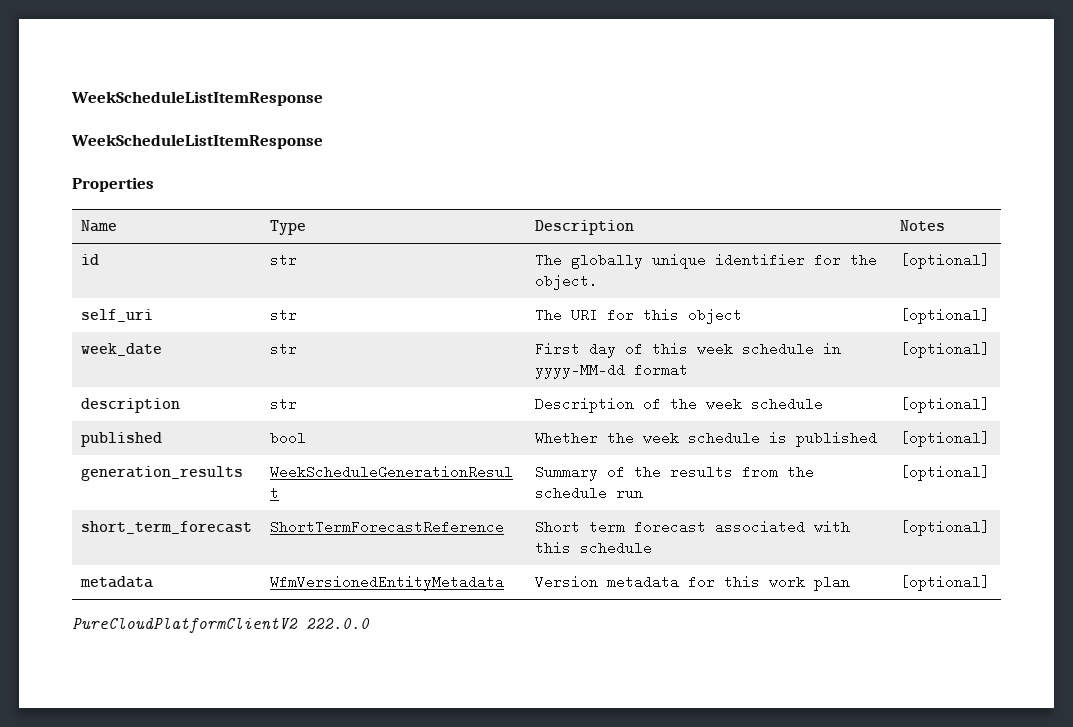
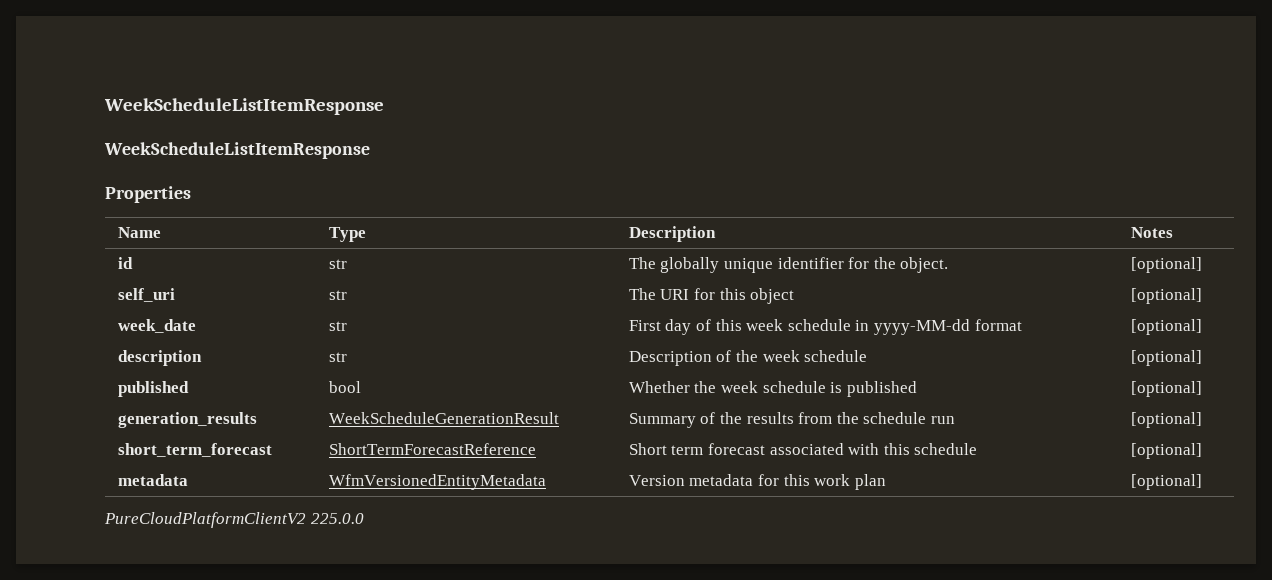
- PureCloudPlatformClientV2 222.0.0
+ PureCloudPlatformClientV2 225.0.0

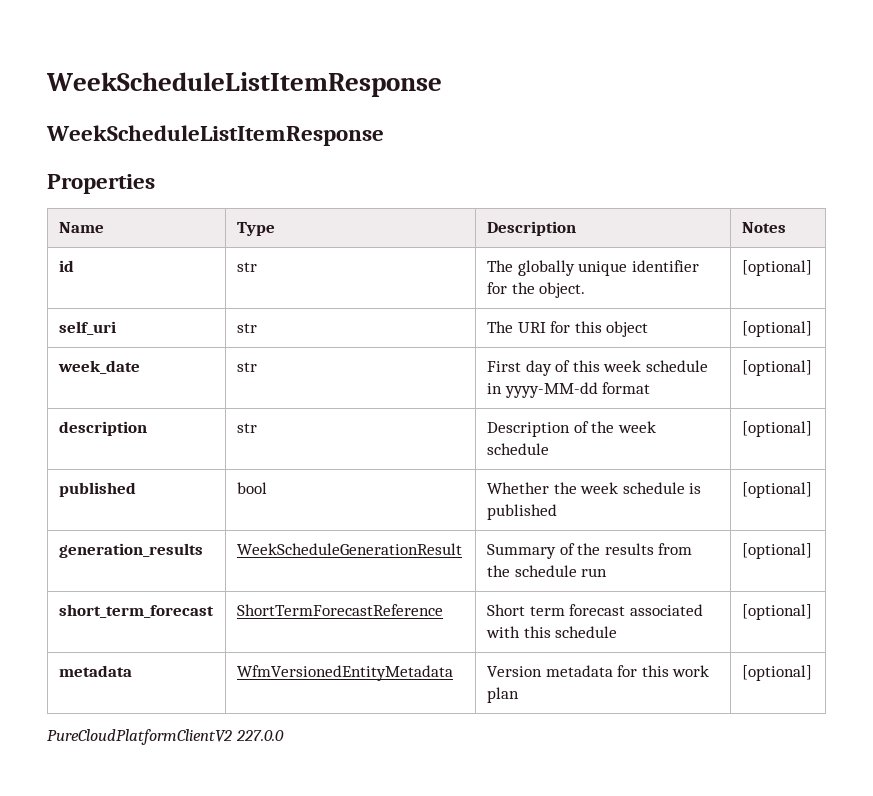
- PureCloudPlatformClientV2 225.0.0
+ PureCloudPlatformClientV2 227.0.0

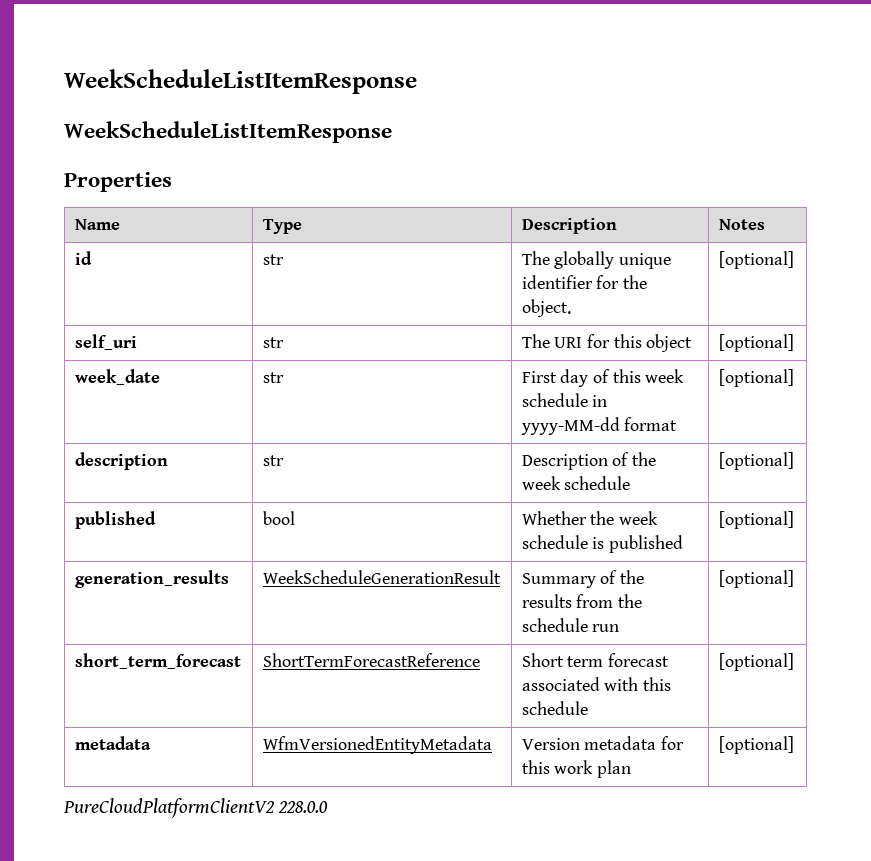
- PureCloudPlatformClientV2 227.0.0
+ PureCloudPlatformClientV2 228.0.0

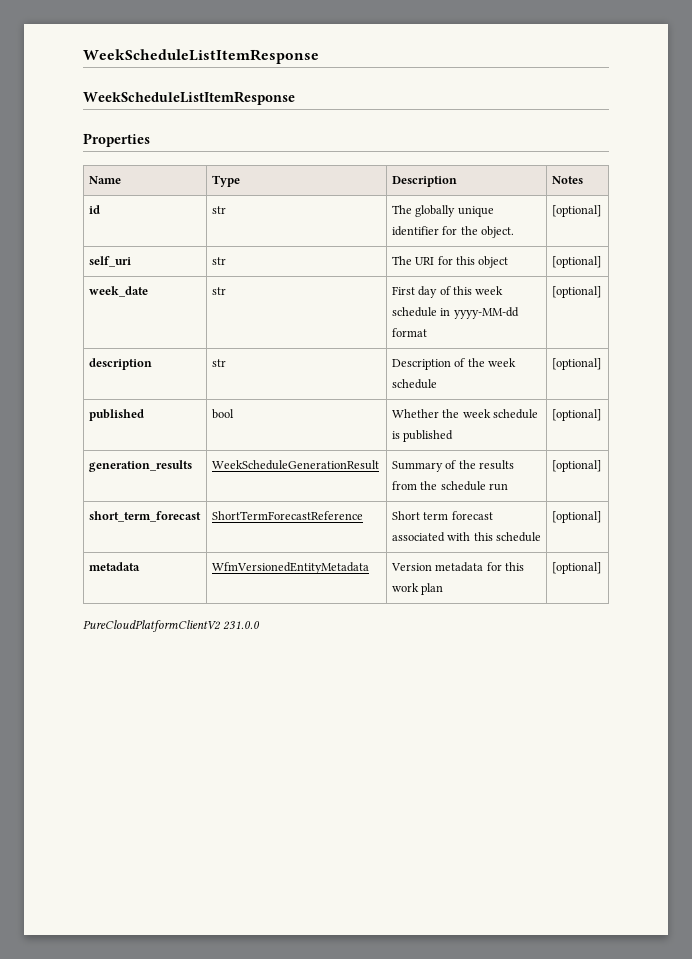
- PureCloudPlatformClientV2 228.0.0
+ PureCloudPlatformClientV2 231.0.0

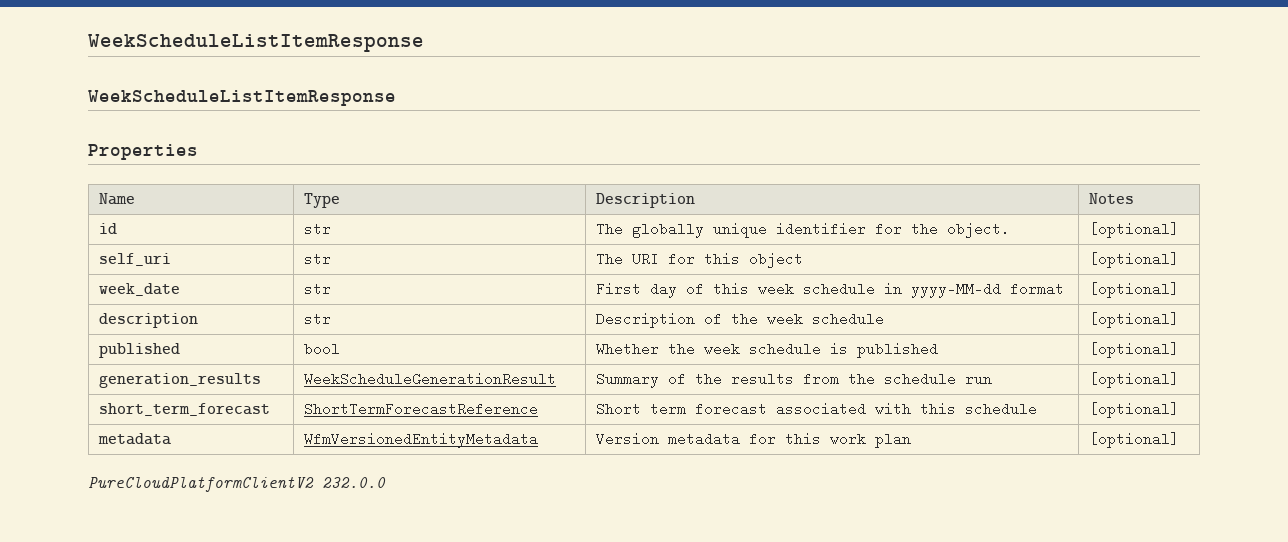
- PureCloudPlatformClientV2 231.0.0
+ PureCloudPlatformClientV2 232.0.0

